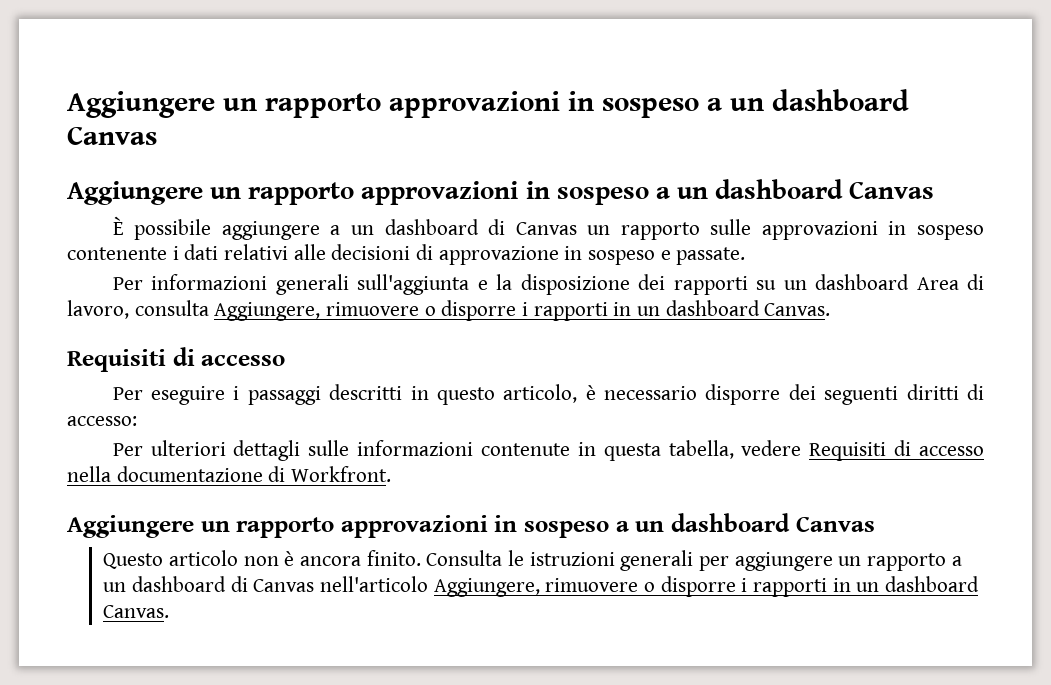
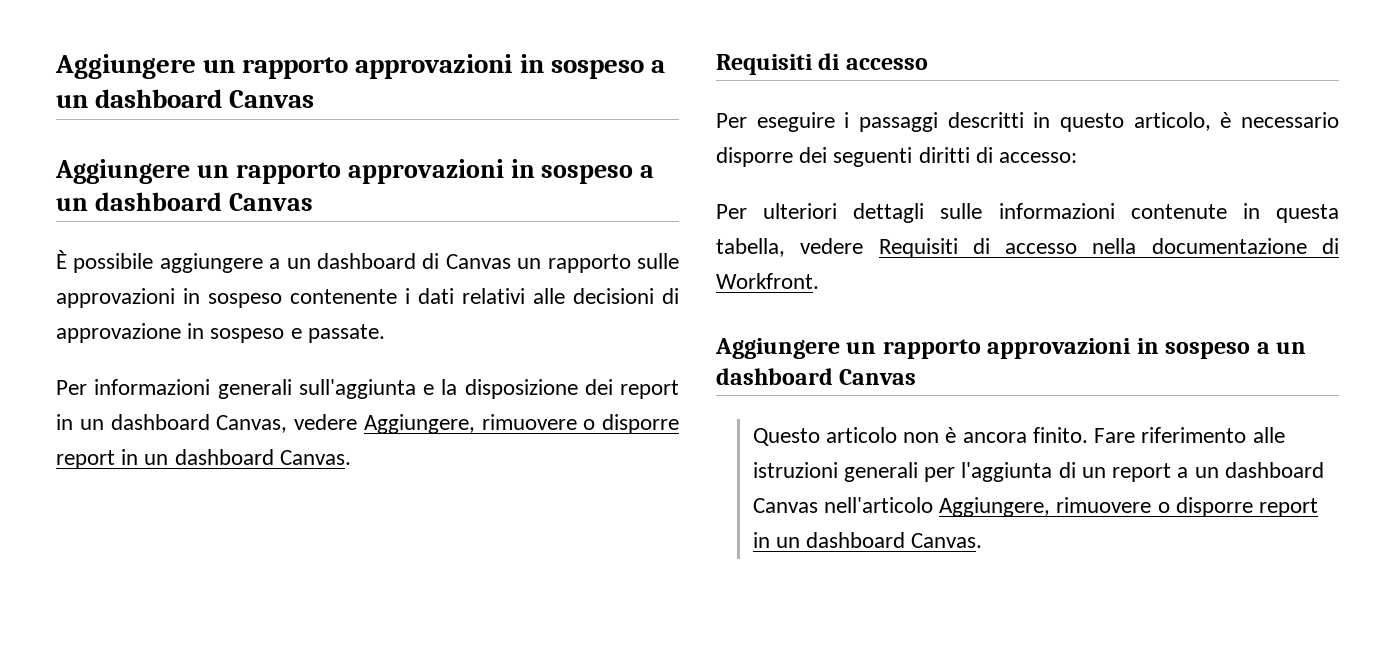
- Per informazioni generali sull'aggiunta e la disposizione dei rapporti su un dashboard Area di lavoro, consulta Aggiungere, rimuovere o disporre i rapporti in un dashboard Canvas.
+ Per informazioni generali sull'aggiunta e la disposizione dei report in un dashboard Canvas, vedere Aggiungere, rimuovere o disporre report in un dashboard Canvas.
- Consulta le istruzioni generali per aggiungere un rapporto a un dashboard di Canvas nell'articolo Aggiungere, rimuovere o disporre i rapporti in un dashboard Canvas.
+ Fare riferimento alle istruzioni generali per l'aggiunta di un report a un dashboard Canvas nell'articolo Aggiungere, rimuovere o disporre report in un dashboard Canvas.

